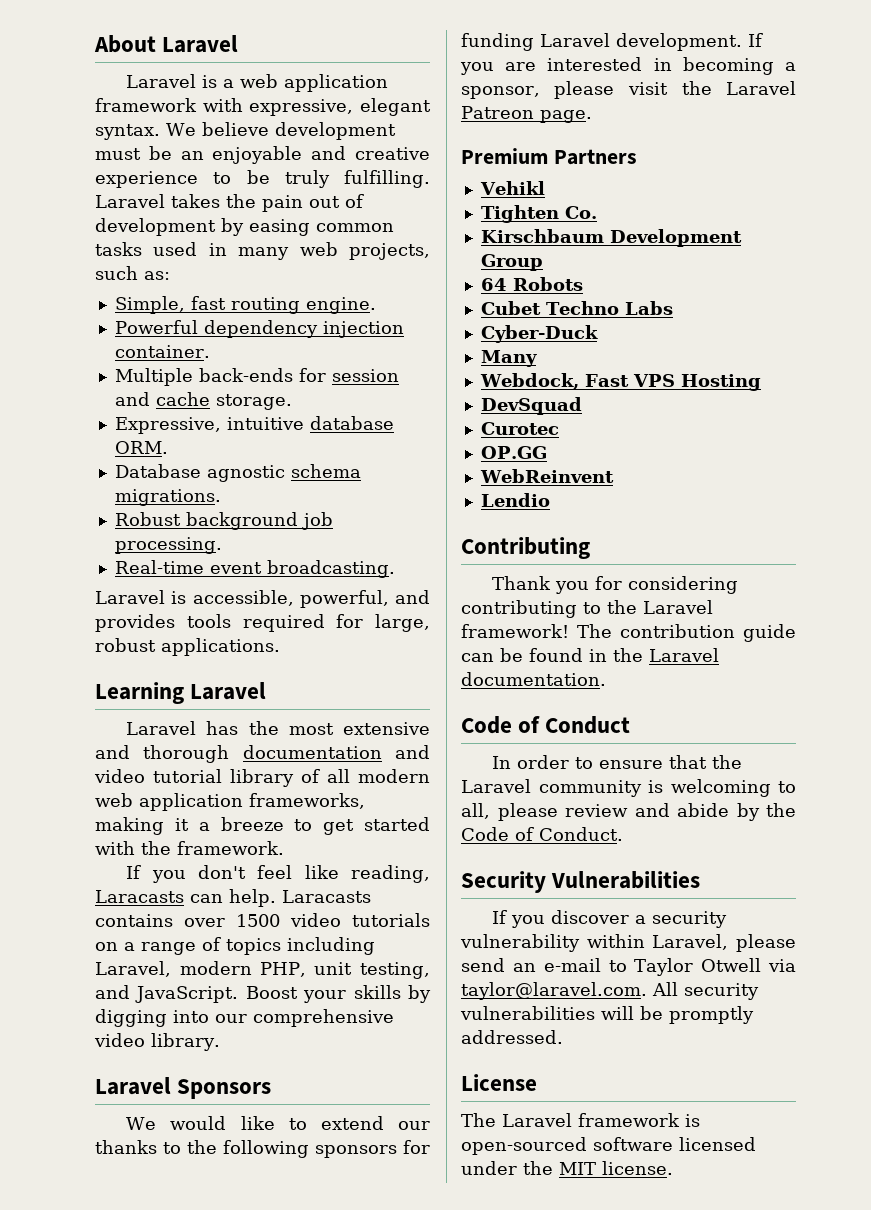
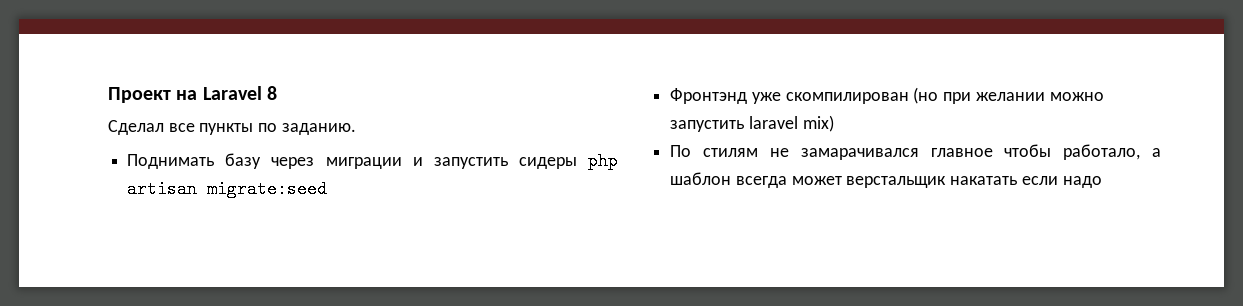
- About Laravel
- Laravel is a web application framework with expressive, elegant syntax. We believe development must be an enjoyable and creative experience to be truly fulfilling. Laravel takes the pain out of development by easing common tasks used in many web projects, such as:
- Simple, fast routing engine.
- Powerful dependency injection container.
- Multiple back-ends for session and cache storage.
- Expressive, intuitive database ORM.
- Database agnostic schema migrations.
- Robust background job processing.
- Real-time event broadcasting.
- Laravel is accessible, powerful, and provides tools required for large, robust applications.
- Learning Laravel
- Laravel has the most extensive and thorough documentation and video tutorial library of all modern web application frameworks, making it a breeze to get started with the framework.
- If you don't feel like reading, Laracasts can help. Laracasts contains over 1500 video tutorials on a range of topics including Laravel, modern PHP, unit testing, and JavaScript. Boost your skills by digging into our comprehensive video library.
- Laravel Sponsors
- We would like to extend our thanks to the following sponsors for funding Laravel development. If you are interested in becoming a sponsor, please visit the Laravel Patreon page.
- Premium Partners
- Vehikl
- Tighten Co.
- Kirschbaum Development Group
- 64 Robots
- Cubet Techno Labs
- Cyber-Duck
- Many
- Webdock, Fast VPS Hosting
- DevSquad
- Curotec
- OP.GG
- WebReinvent
- Lendio
- Contributing
- Thank you for considering contributing to the Laravel framework! The contribution guide can be found in the Laravel documentation.
- Code of Conduct
- In order to ensure that the Laravel community is welcoming to all, please review and abide by the Code of Conduct.
- Security Vulnerabilities
- If you discover a security vulnerability within Laravel, please send an e-mail to Taylor Otwell via taylor@laravel.com. All security vulnerabilities will be promptly addressed.
- License
- The Laravel framework is open-sourced software licensed under the MIT license.
+ Проект на Laravel 8
+ Сделал все пункты по заданию.
+ Поднимать базу через миграции и запустить сидеры php artisan migrate:seed
+ Фронтэнд уже скомпилирован (но при желании можно запустить laravel mix)
+ По стилям не замарачивался главное чтобы работало, а шаблон всегда может верстальщик накатать если надо

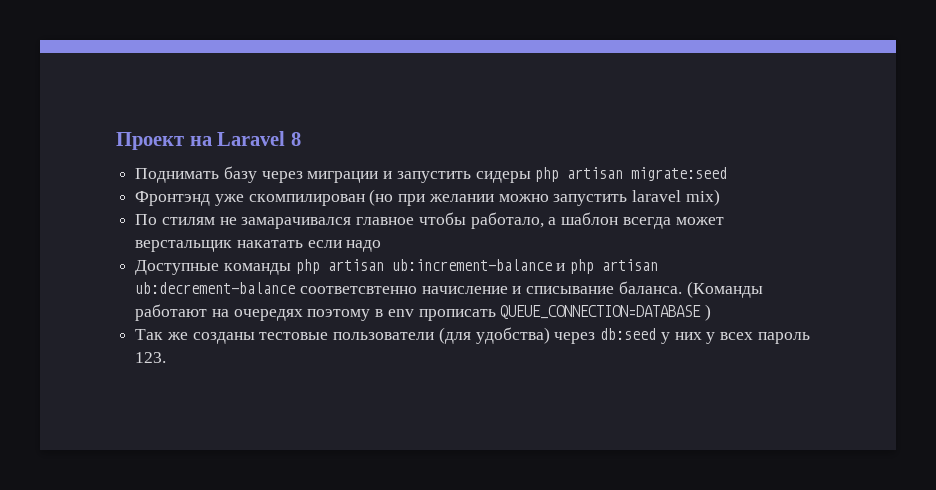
- Сделал все пункты по заданию.
+ Доступные команды php artisan ub:increment-balance и php artisan ub:decrement-balance соответсвтенно начисление и списывание баланса. (Команды работают на очередях поэтому в env прописать QUEUE_CONNECTION=DATABASE )
+ Так же созданы тестовые пользователи (для удобства) через db:seed у них у всех пароль 123.

